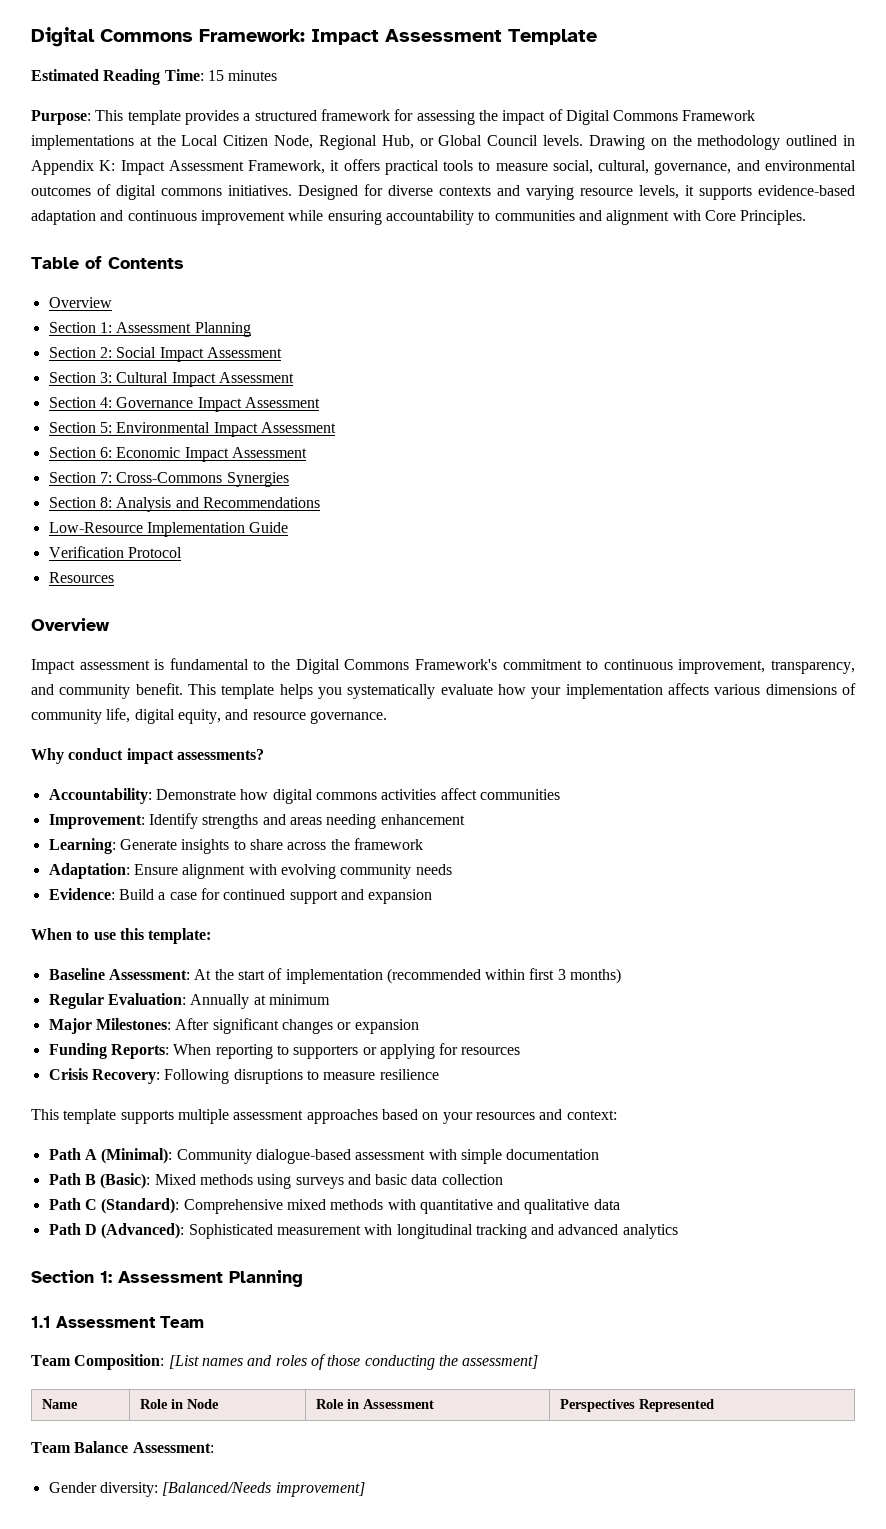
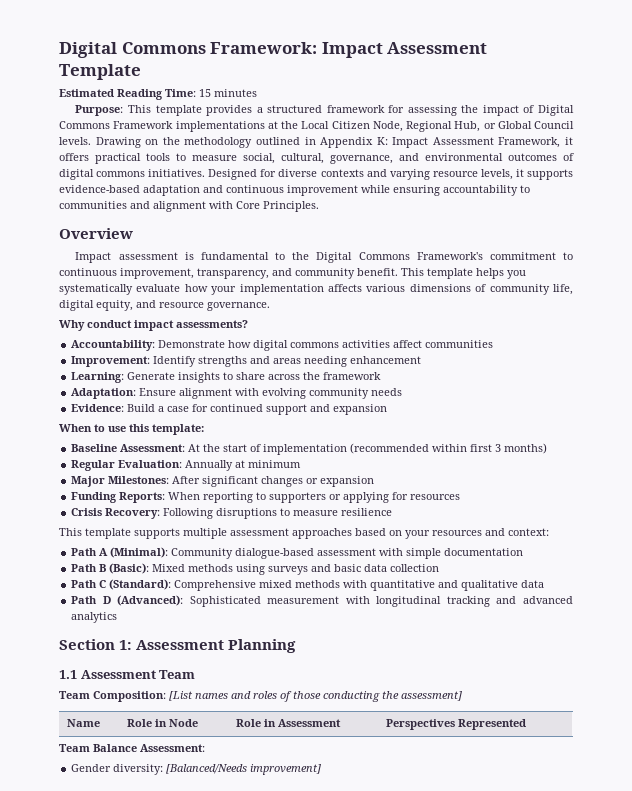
- Table of Contents
- Overview
- Section 1: Assessment Planning
- Section 2: Social Impact Assessment
- Section 3: Cultural Impact Assessment
- Section 4: Governance Impact Assessment
- Section 5: Environmental Impact Assessment
- Section 6: Economic Impact Assessment
- Section 7: Cross-Commons Synergies
- Section 8: Analysis and Recommendations
- Low-Resource Implementation Guide
- Verification Protocol
- Resources

